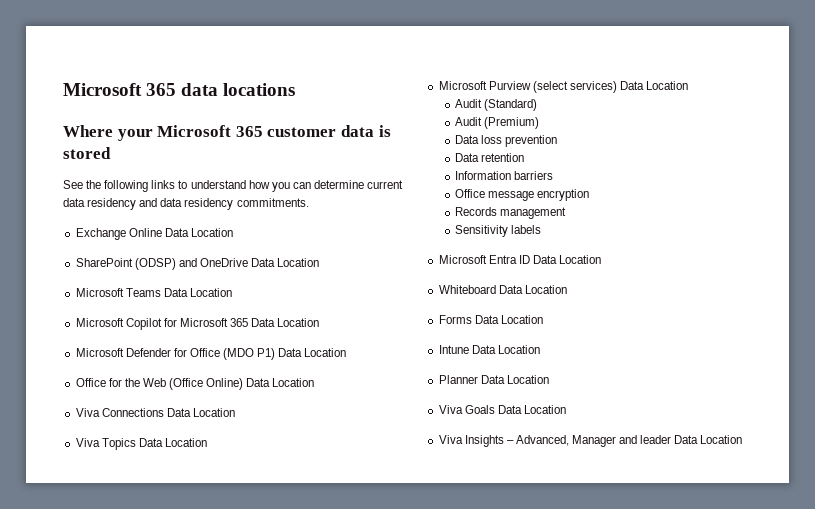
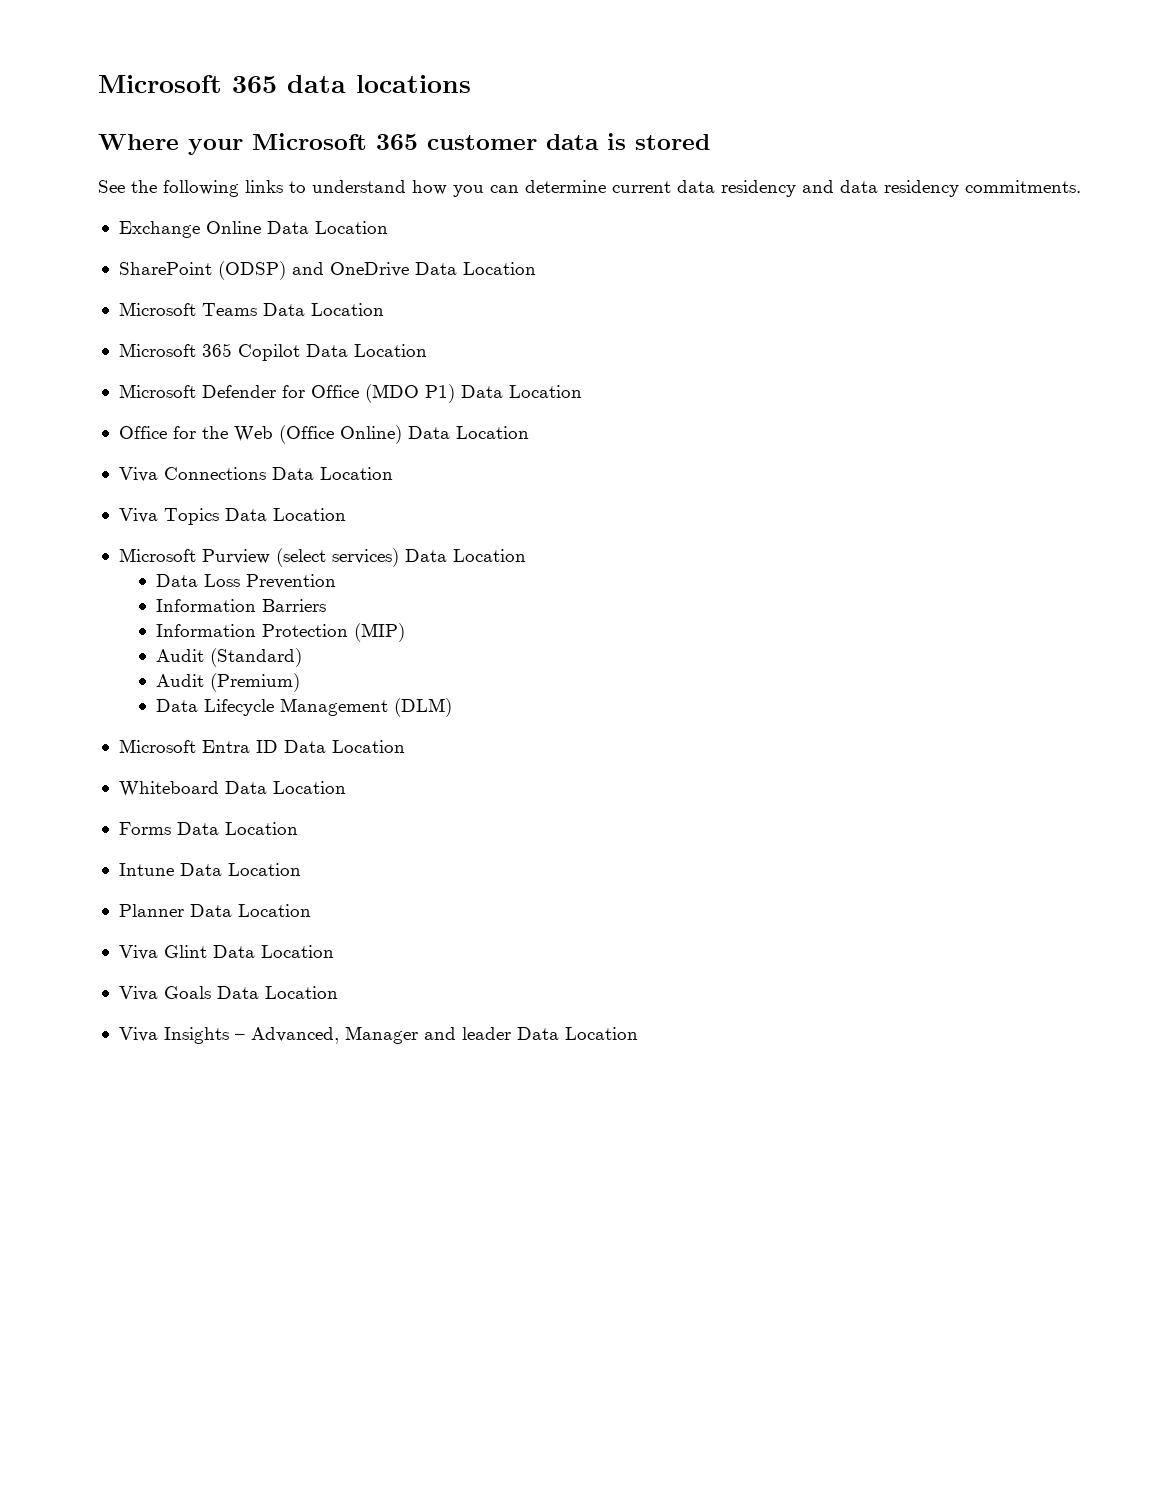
- Microsoft Copilot for Microsoft 365 Data Location
+ Microsoft 365 Copilot Data Location
+ Data Loss Prevention
+ Information Barriers
+ Information Protection (MIP)
- Data loss prevention
- Data retention
- Information barriers
- Office message encryption
- Records management
- Sensitivity labels
+ Data Lifecycle Management (DLM)
+ Viva Glint Data Location

